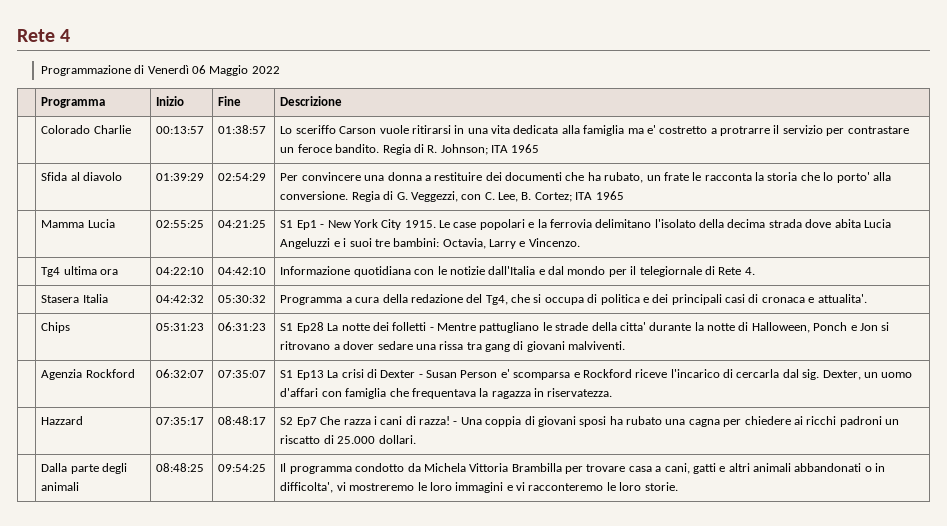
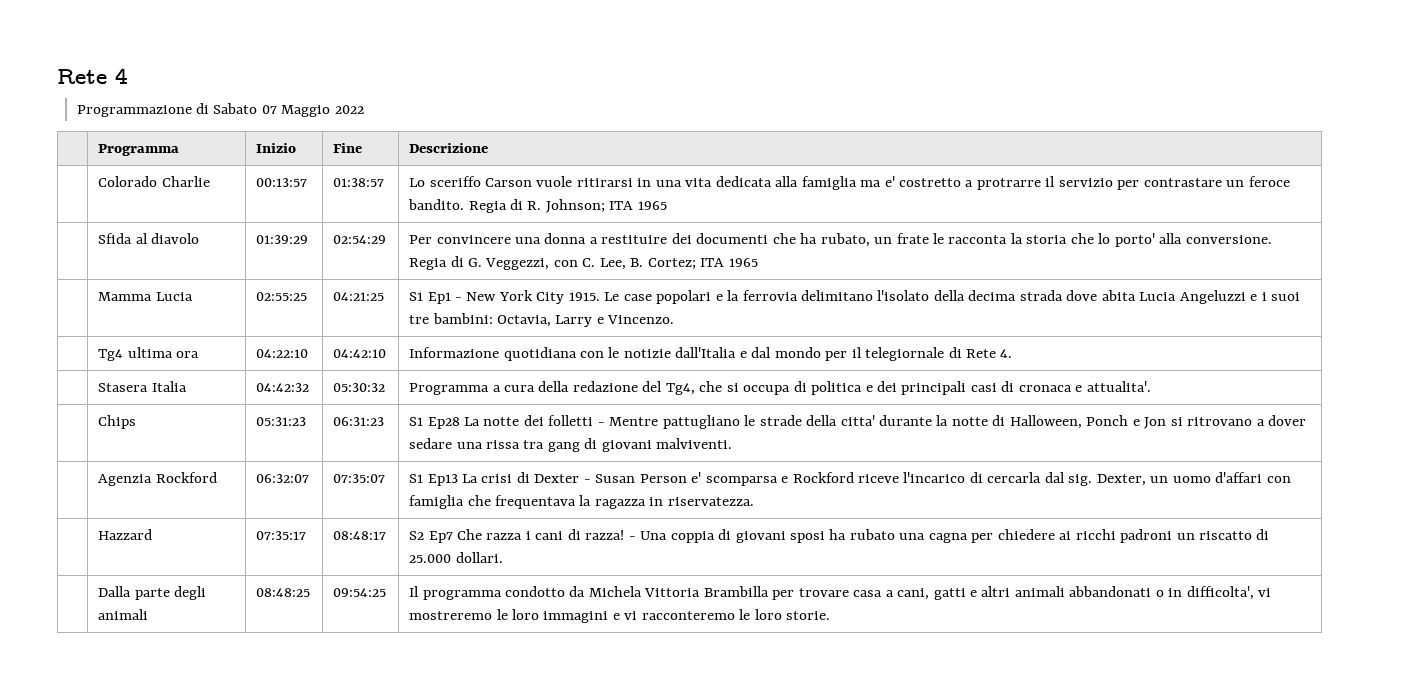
- Programmazione di Venerdì 06 Maggio 2022
+ Programmazione di Sabato 07 Maggio 2022

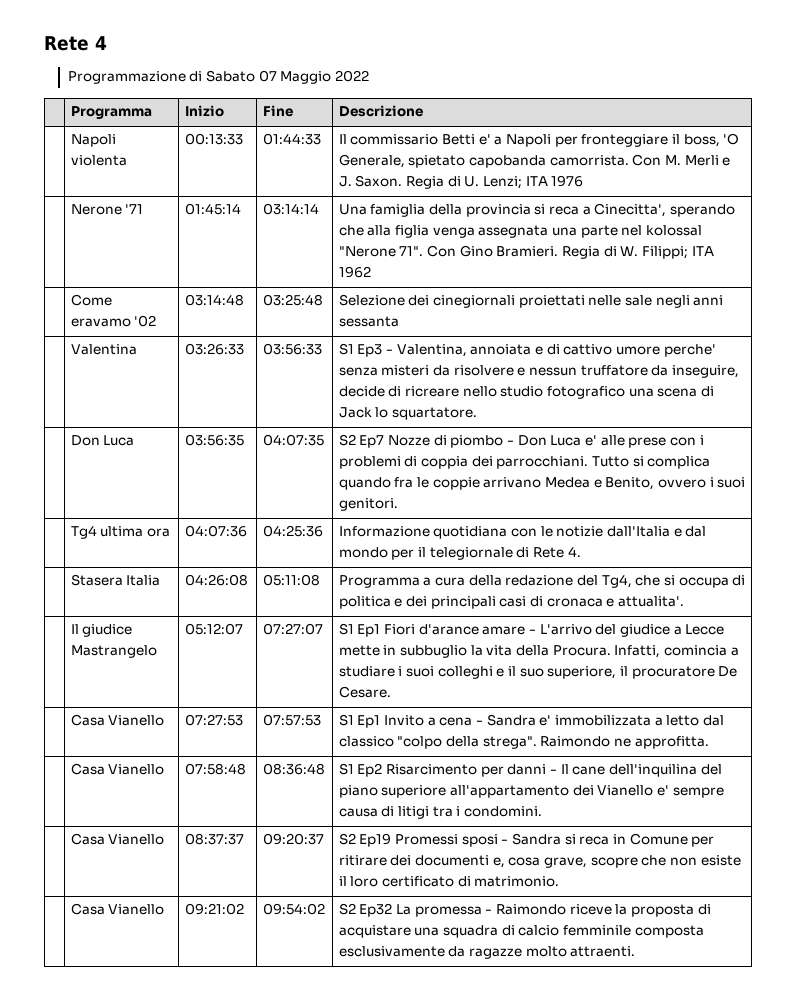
- | Colorado Charlie | 00:13:57 | 01:38:57 | Lo sceriffo Carson vuole ritirarsi in una vita dedicata alla famiglia ma e' costretto a protrarre il servizio per contrastare un feroce bandito. Regia di R. Johnson; ITA 1965
- | Sfida al diavolo | 01:39:29 | 02:54:29 | Per convincere una donna a restituire dei documenti che ha rubato, un frate le racconta la storia che lo porto' alla conversione. Regia di G. Veggezzi, con C. Lee, B. Cortez; ITA 1965
- | Mamma Lucia | 02:55:25 | 04:21:25 | S1 Ep1 - New York City 1915. Le case popolari e la ferrovia delimitano l'isolato della decima strada dove abita Lucia Angeluzzi e i suoi tre bambini: Octavia, Larry e Vincenzo.
+ | Napoli violenta | 00:13:33 | 01:44:33 | Il commissario Betti e' a Napoli per fronteggiare il boss, 'O Generale, spietato capobanda camorrista. Con M. Merli e J. Saxon. Regia di U. Lenzi; ITA 1976
+ | Nerone '71 | 01:45:14 | 03:14:14 | Una famiglia della provincia si reca a Cinecitta', sperando che alla figlia venga assegnata una parte nel kolossal "Nerone 71". Con Gino Bramieri. Regia di W. Filippi; ITA 1962
+ | Come eravamo '02 | 03:14:48 | 03:25:48 | Selezione dei cinegiornali proiettati nelle sale negli anni sessanta
+ | Valentina | 03:26:33 | 03:56:33 | S1 Ep3 - Valentina, annoiata e di cattivo umore perche' senza misteri da risolvere e nessun truffatore da inseguire, decide di ricreare nello studio fotografico una scena di Jack lo squartatore.
+ | Don Luca | 03:56:35 | 04:07:35 | S2 Ep7 Nozze di piombo - Don Luca e' alle prese con i problemi di coppia dei parrocchiani. Tutto si complica quando fra le coppie arrivano Medea e Benito, ovvero i suoi genitori.
- | Tg4 ultima ora | 04:22:10 | 04:42:10 | Informazione quotidiana con le notizie dall'Italia e dal mondo per il telegiornale di Rete 4.
+ | Tg4 ultima ora | 04:07:36 | 04:25:36 | Informazione quotidiana con le notizie dall'Italia e dal mondo per il telegiornale di Rete 4.
- | Stasera Italia | 04:42:32 | 05:30:32 | Programma a cura della redazione del Tg4, che si occupa di politica e dei principali casi di cronaca e attualita'.
+ | Stasera Italia | 04:26:08 | 05:11:08 | Programma a cura della redazione del Tg4, che si occupa di politica e dei principali casi di cronaca e attualita'.
- | Chips | 05:31:23 | 06:31:23 | S1 Ep28 La notte dei folletti - Mentre pattugliano le strade della citta' durante la notte di Halloween, Ponch e Jon si ritrovano a dover sedare una rissa tra gang di giovani malviventi.
- | Agenzia Rockford | 06:32:07 | 07:35:07 | S1 Ep13 La crisi di Dexter - Susan Person e' scomparsa e Rockford riceve l'incarico di cercarla dal sig. Dexter, un uomo d'affari con famiglia che frequentava la ragazza in riservatezza.
- | Hazzard | 07:35:17 | 08:48:17 | S2 Ep7 Che razza i cani di razza! - Una coppia di giovani sposi ha rubato una cagna per chiedere ai ricchi padroni un riscatto di 25.000 dollari.
- | Dalla parte degli animali | 08:48:25 | 09:54:25 | Il programma condotto da Michela Vittoria Brambilla per trovare casa a cani, gatti e altri animali abbandonati o in difficolta', vi mostreremo le loro immagini e vi racconteremo le loro storie.
+ | Il giudice Mastrangelo | 05:12:07 | 07:27:07 | S1 Ep1 Fiori d'arance amare - L'arrivo del giudice a Lecce mette in subbuglio la vita della Procura. Infatti, comincia a studiare i suoi colleghi e il suo superiore, il procuratore De Cesare.
+ | Casa Vianello | 07:27:53 | 07:57:53 | S1 Ep1 Invito a cena - Sandra e' immobilizzata a letto dal classico "colpo della strega". Raimondo ne approfitta.
+ | Casa Vianello | 07:58:48 | 08:36:48 | S1 Ep2 Risarcimento per danni - Il cane dell'inquilina del piano superiore all'appartamento dei Vianello e' sempre causa di litigi tra i condomini.
+ | Casa Vianello | 08:37:37 | 09:20:37 | S2 Ep19 Promessi sposi - Sandra si reca in Comune per ritirare dei documenti e, cosa grave, scopre che non esiste il loro certificato di matrimonio.
+ | Casa Vianello | 09:21:02 | 09:54:02 | S2 Ep32 La promessa - Raimondo riceve la proposta di acquistare una squadra di calcio femminile composta esclusivamente da ragazze molto attraenti.

